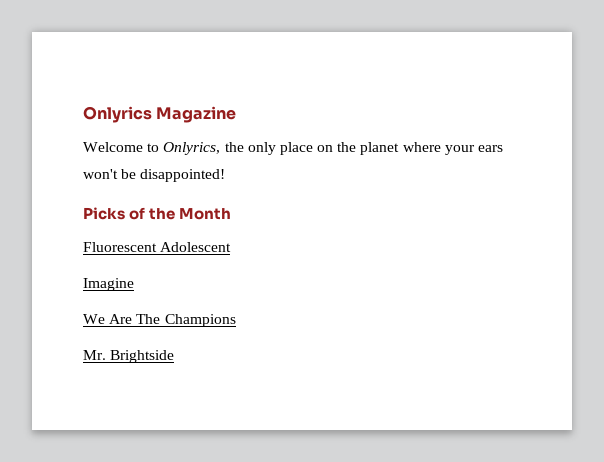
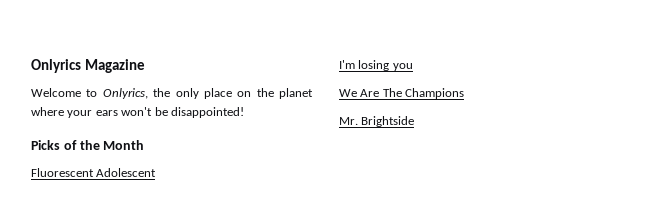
- Imagine
+ I'm losing you

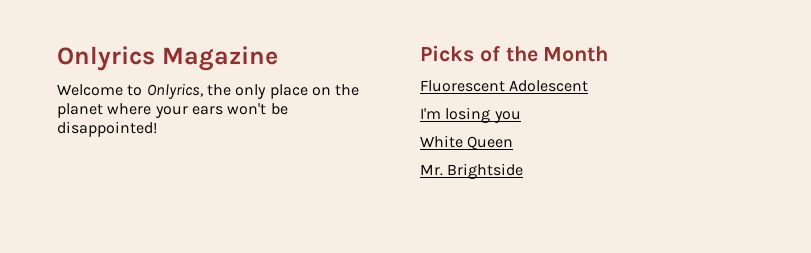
- We Are The Champions
+ White Queen

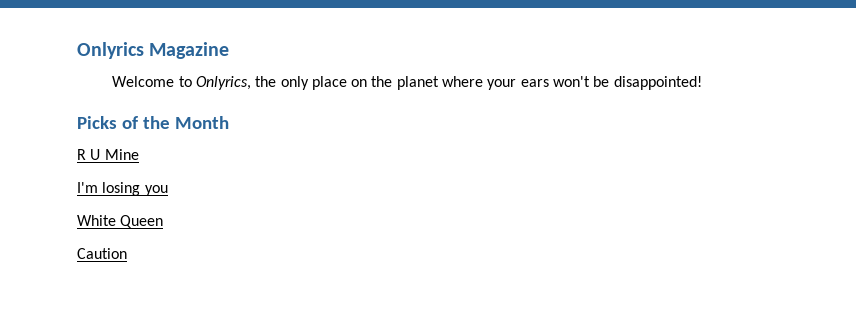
- Fluorescent Adolescent
+ R U Mine
- Mr. Brightside
+ Caution

